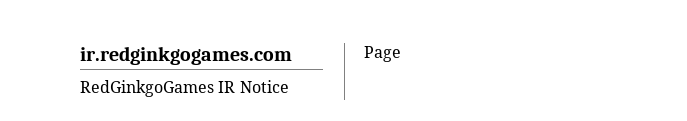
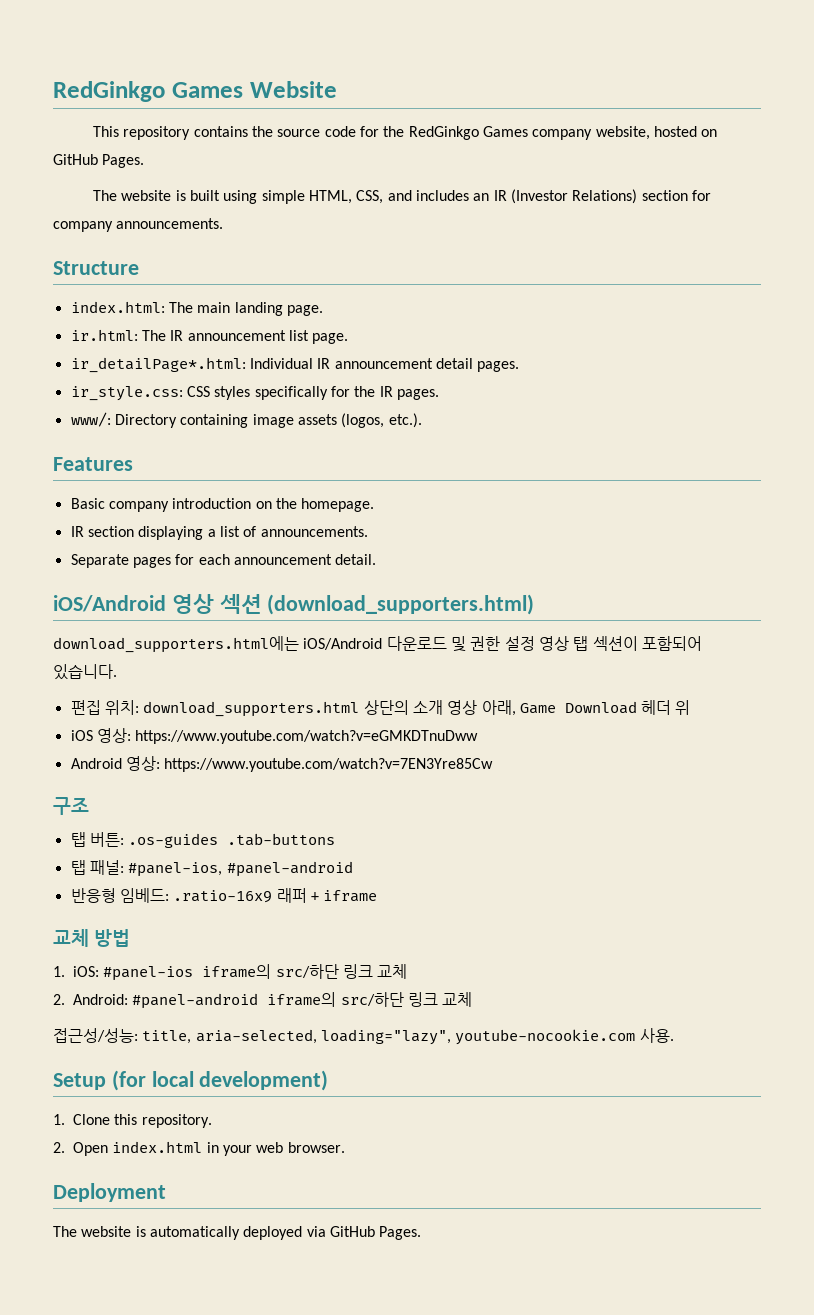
- ir.redginkgogames.com
- RedGinkgoGames IR Notice Page
+ RedGinkgo Games Website
+ This repository contains the source code for the RedGinkgo Games company website, hosted on GitHub Pages.
+ The website is built using simple HTML, CSS, and includes an IR (Investor Relations) section for company announcements.
+ Structure
+ index.html: The main landing page.
+ ir.html: The IR announcement list page.
+ ir_detailPage*.html: Individual IR announcement detail pages.
+ ir_style.css: CSS styles specifically for the IR pages.
+ www/: Directory containing image assets (logos, etc.).
+ Features
+ Basic company introduction on the homepage.
+ IR section displaying a list of announcements.
+ Separate pages for each announcement detail.
+ iOS/Android 영상 섹션 (download_supporters.html)
+ download_supporters.html에는 iOS/Android 다운로드 및 권한 설정 영상 탭 섹션이 포함되어 있습니다.
+ 편집 위치: download_supporters.html 상단의 소개 영상 아래, Game Download 헤더 위
+ iOS 영상: https://www.youtube.com/watch?v=eGMKDTnuDww
+ Android 영상: https://www.youtube.com/watch?v=7EN3Yre85Cw
+ 구조
+ 탭 버튼: .os-guides .tab-buttons
+ 탭 패널: #panel-ios, #panel-android
+ 반응형 임베드: .ratio-16x9 래퍼 + iframe
+ 교체 방법
+ 1. iOS: #panel-ios iframe의 src/하단 링크 교체
+ 2. Android: #panel-android iframe의 src/하단 링크 교체
+ 접근성/성능: title, aria-selected, loading="lazy", youtube-nocookie.com 사용.
+ Setup (for local development)
+ 1. Clone this repository.
+ 2. Open index.html in your web browser.
+ Deployment
+ The website is automatically deployed via GitHub Pages.

